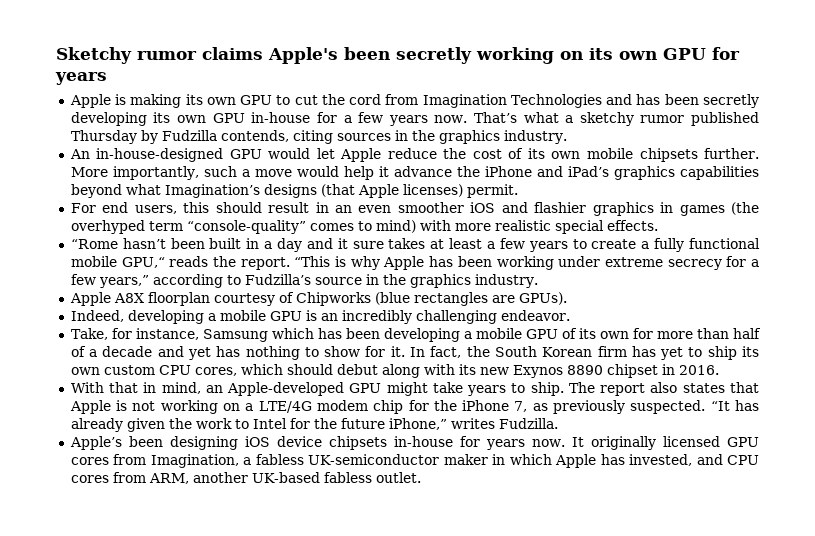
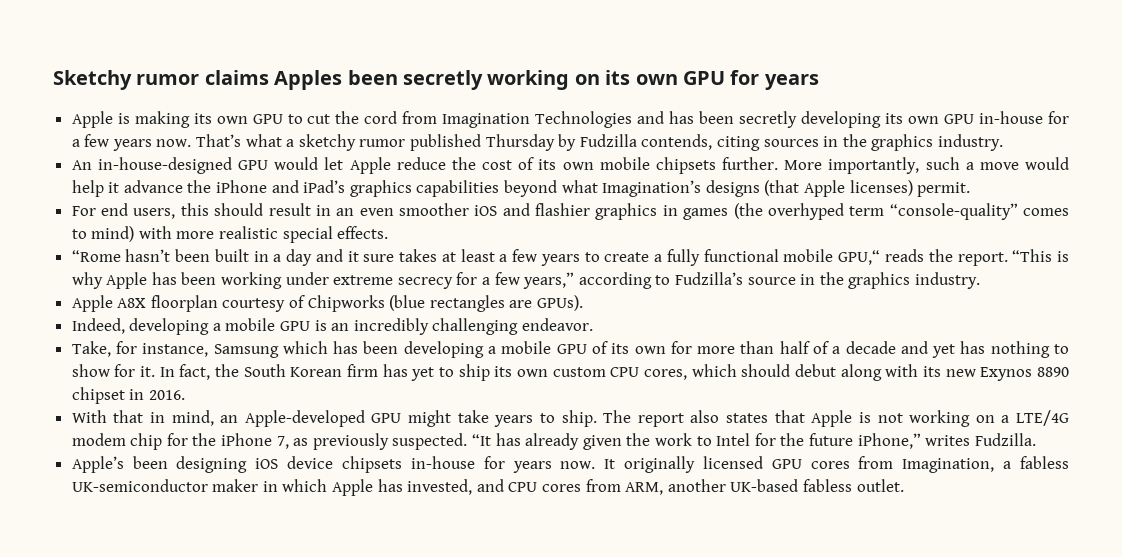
- Sketchy rumor claims Apple's been secretly working on its own GPU for years
+ Sketchy rumor claims Apples been secretly working on its own GPU for years

